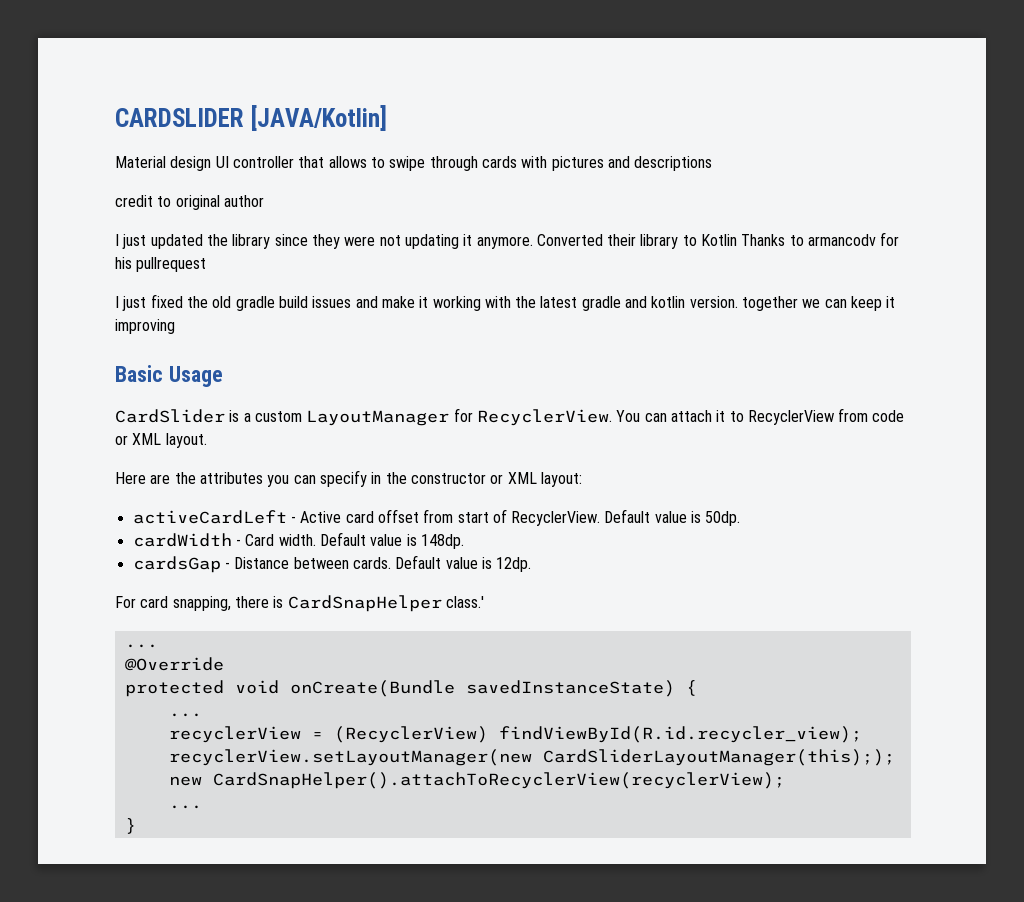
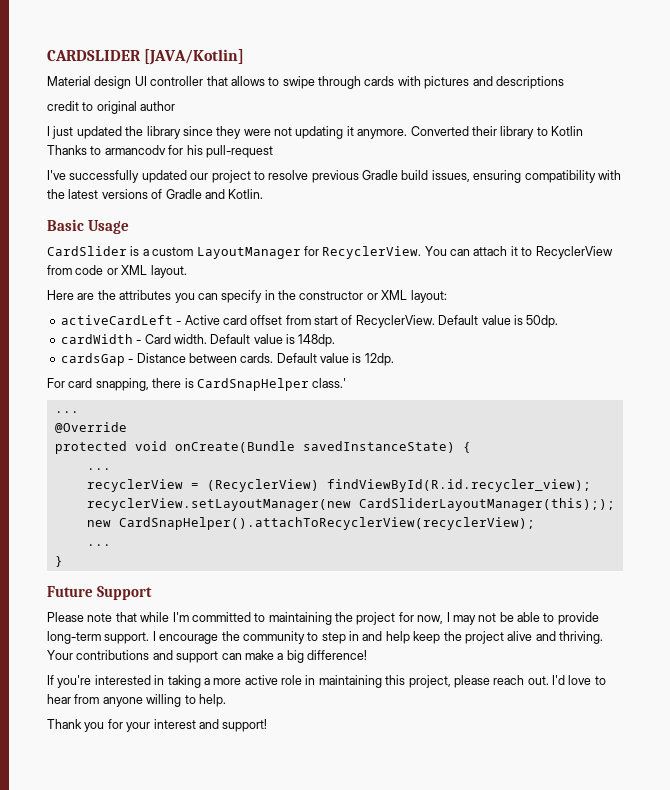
- Converted their library to Kotlin Thanks to armancodv for his pullrequest
- I just fixed the old gradle build issues and make it working with the latest gradle and kotlin version. together we can keep it improving
+ Converted their library to Kotlin Thanks to armancodv for his pull-request
+ I've successfully updated our project to resolve previous Gradle build issues, ensuring compatibility with the latest versions of Gradle and Kotlin.
+ Future Support
+ Please note that while I'm committed to maintaining the project for now, I may not be able to provide long-term support. I encourage the community to step in and help keep the project alive and thriving. Your contributions and support can make a big difference!
+ If you're interested in taking a more active role in maintaining this project, please reach out. I'd love to hear from anyone willing to help.
+ Thank you for your interest and support!

